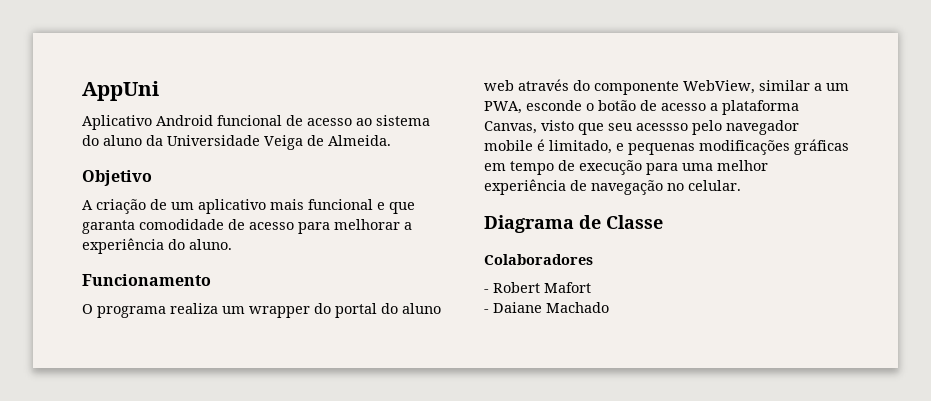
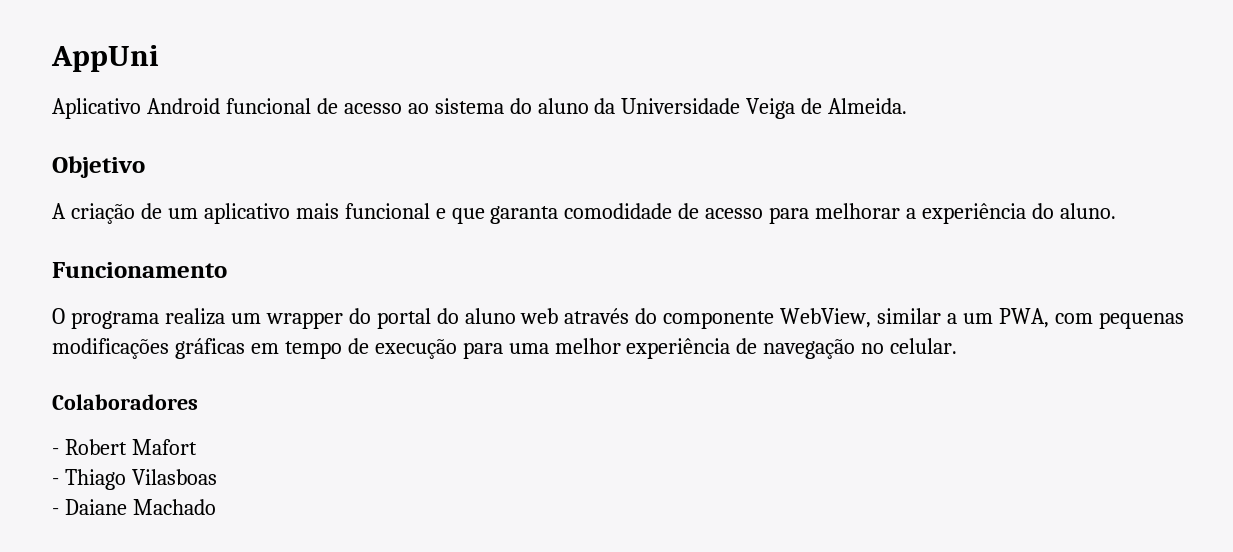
- O programa realiza um wrapper do portal do aluno web através do componente WebView, similar a um PWA, esconde o botão de acesso a plataforma Canvas, visto que seu acessso pelo navegador mobile é limitado, e pequenas modificações gráficas em tempo de execução para uma melhor experiência de navegação no celular.
+ O programa realiza um wrapper do portal do aluno web através do componente WebView, similar a um PWA, com pequenas modificações gráficas em tempo de execução para uma melhor experiência de navegação no celular.
- Diagrama de Classe
+ - Thiago Vilasboas

